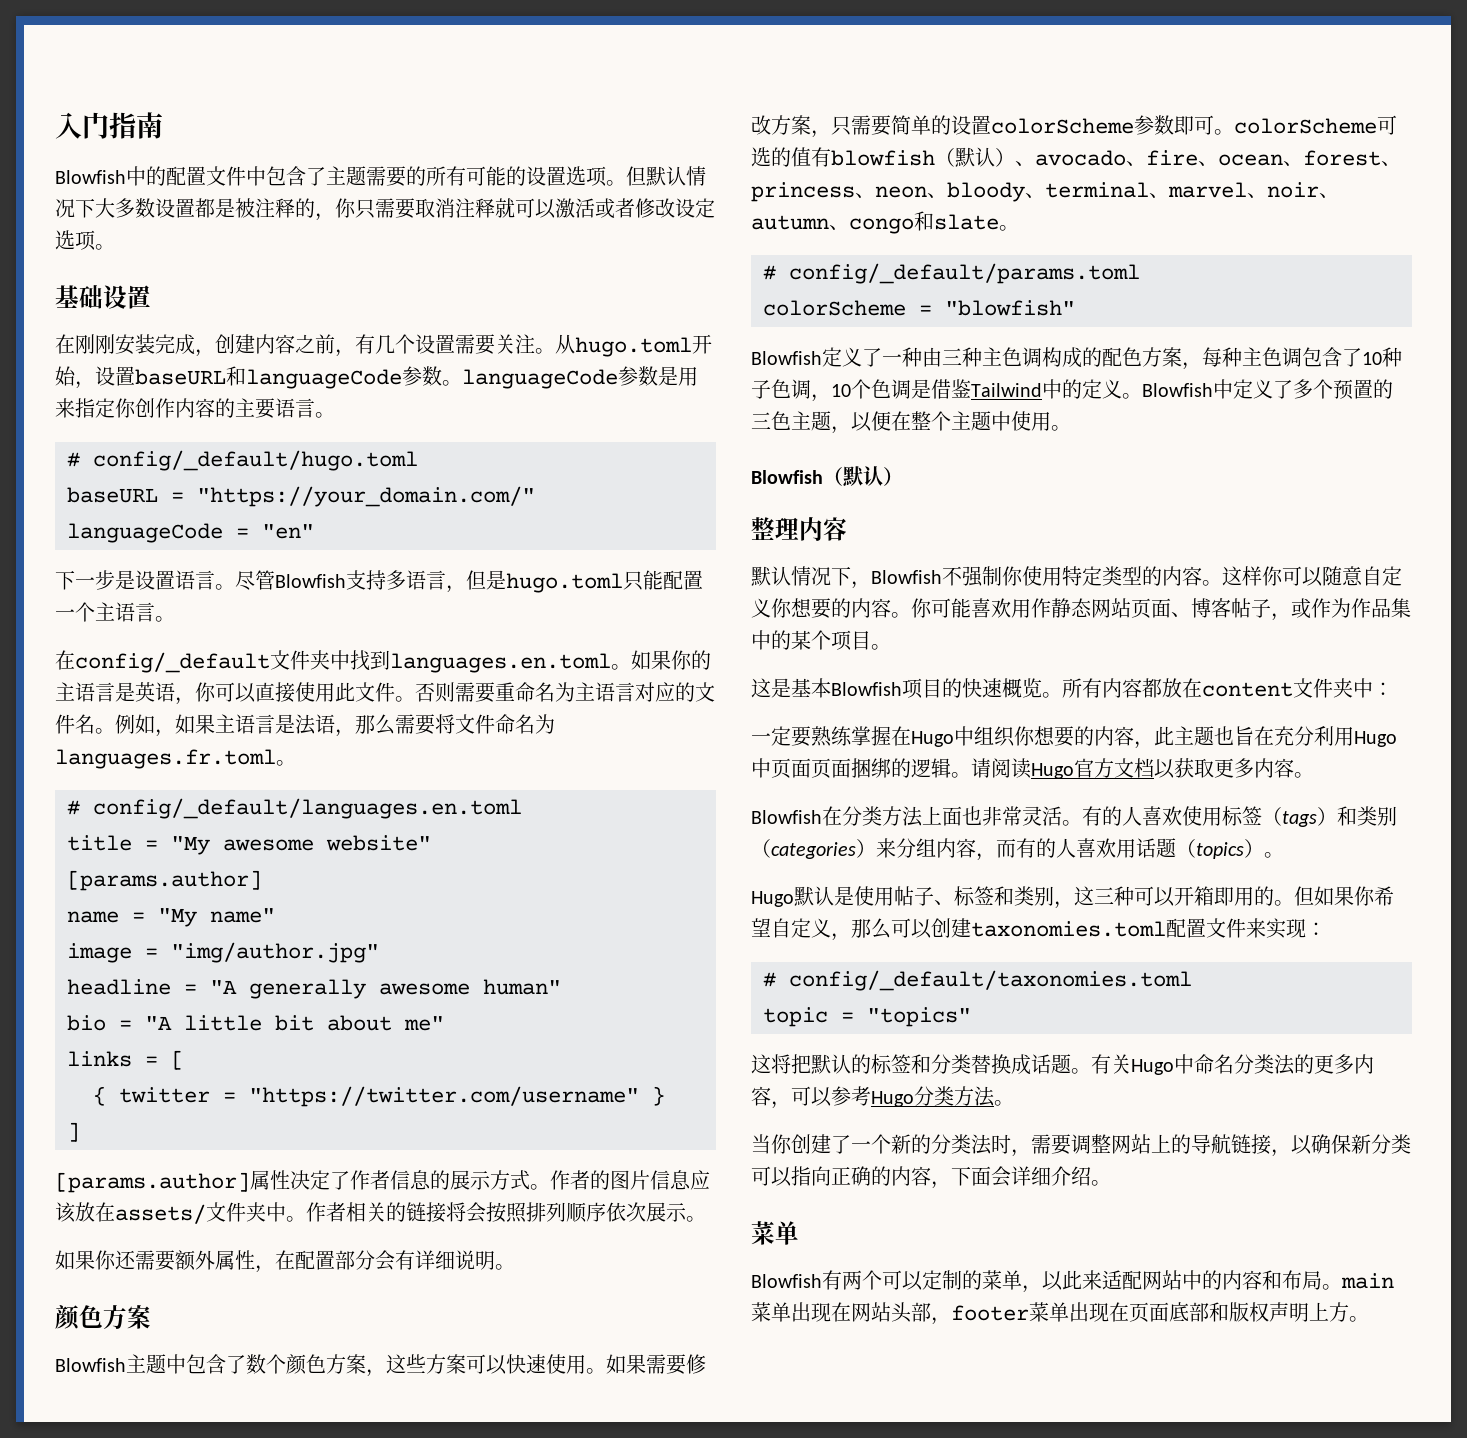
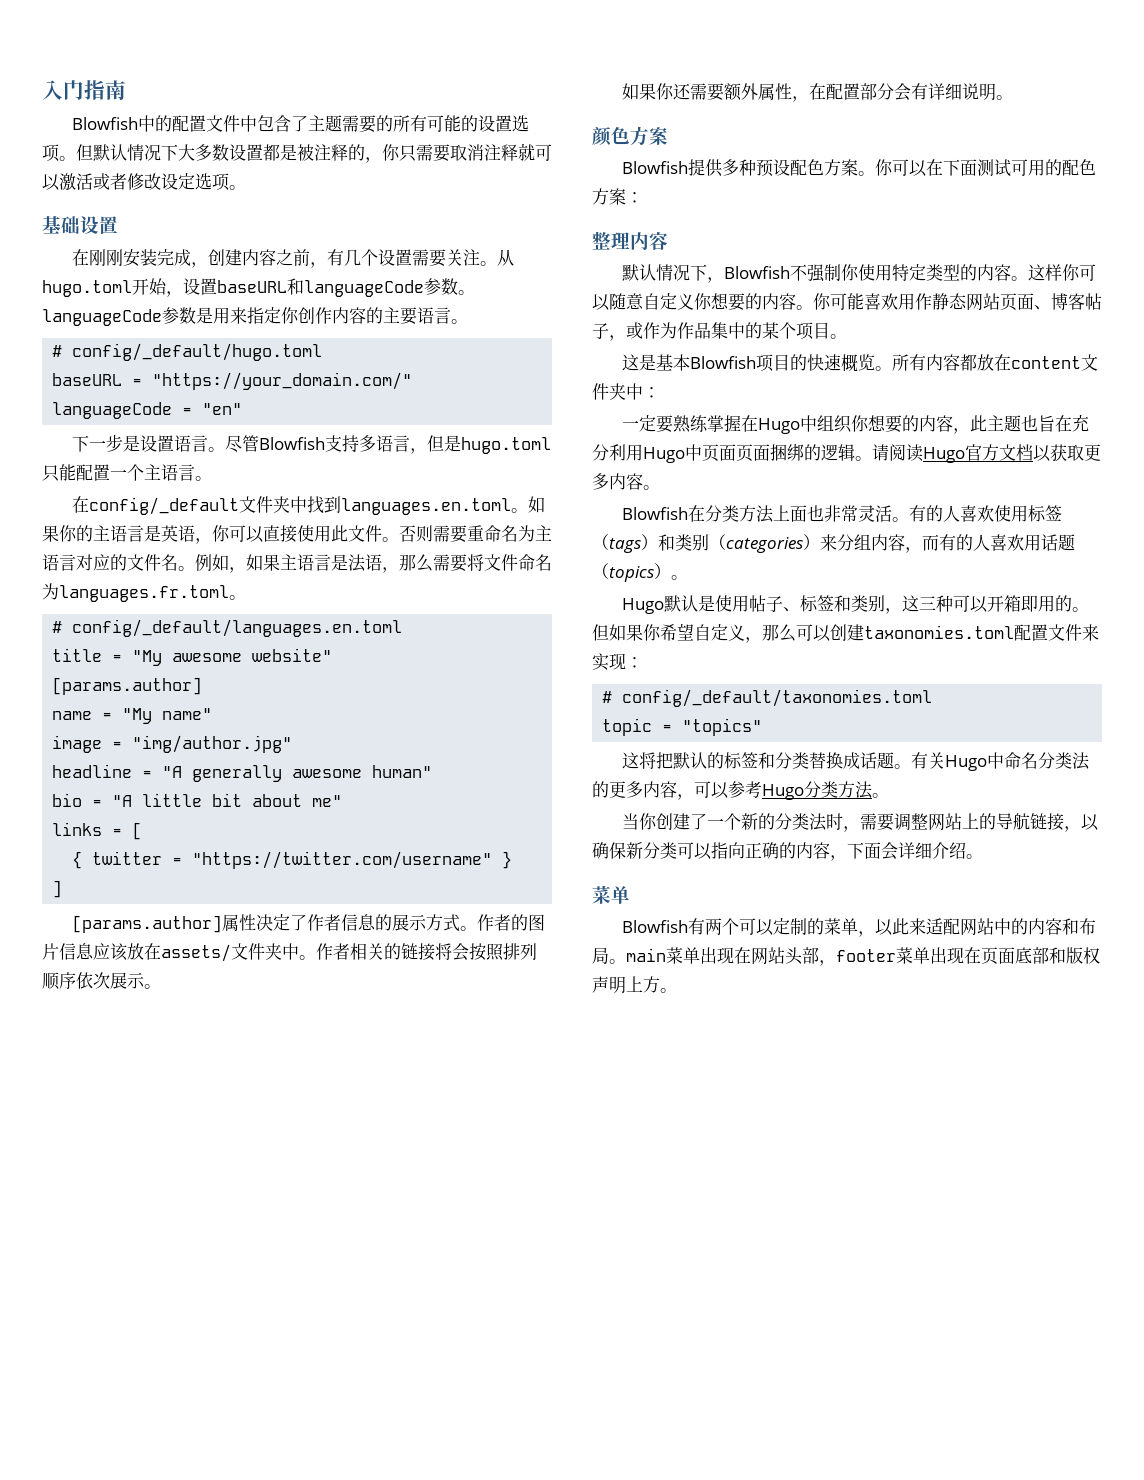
- Blowfish主题中包含了数个颜色方案，这些方案可以快速使用。如果需要修改方案，只需要简单的设置colorScheme参数即可。colorScheme可选的值有blowfish（默认）、avocado、fire、ocean、forest、princess、neon、bloody、terminal、marvel、noir、autumn、congo和slate。
- # config/_default/params.toml
- colorScheme = "blowfish"
- Blowfish定义了一种由三种主色调构成的配色方案，每种主色调包含了10种子色调，10个色调是借鉴Tailwind中的定义。Blowfish中定义了多个预置的三色主题，以便在整个主题中使用。
- Blowfish（默认）
+ Blowfish提供多种预设配色方案。你可以在下面测试可用的配色方案：

